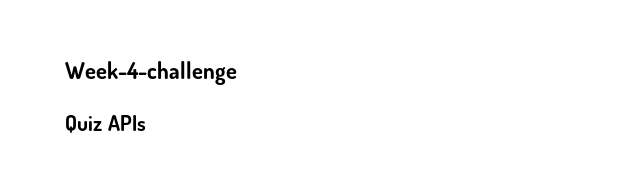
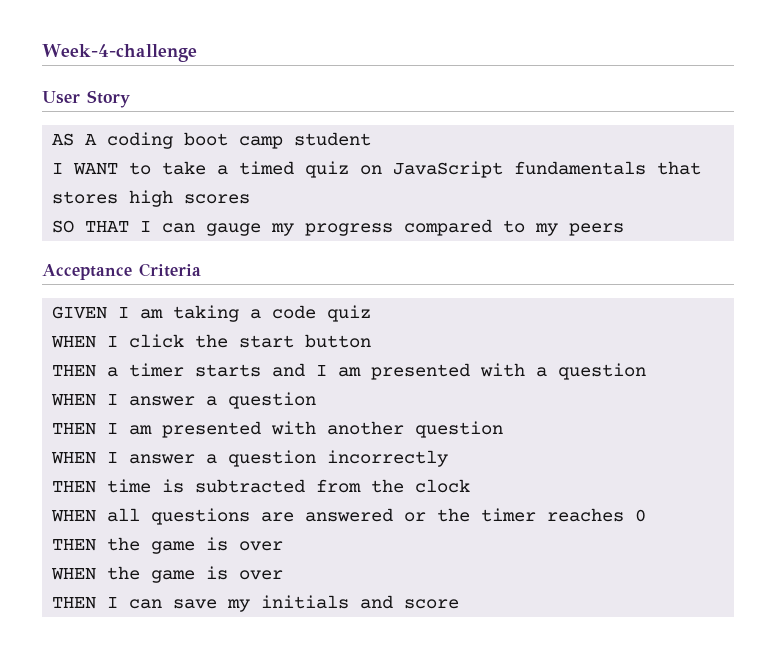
- Quiz APIs
+ User Story
+ AS A coding boot camp student
+ I WANT to take a timed quiz on JavaScript fundamentals that stores high scores
+ SO THAT I can gauge my progress compared to my peers
+ Acceptance Criteria
+ GIVEN I am taking a code quiz
+ WHEN I click the start button
+ THEN a timer starts and I am presented with a question
+ WHEN I answer a question
+ THEN I am presented with another question
+ WHEN I answer a question incorrectly
+ THEN time is subtracted from the clock
+ WHEN all questions are answered or the timer reaches 0
+ THEN the game is over
+ WHEN the game is over
+ THEN I can save my initials and score

